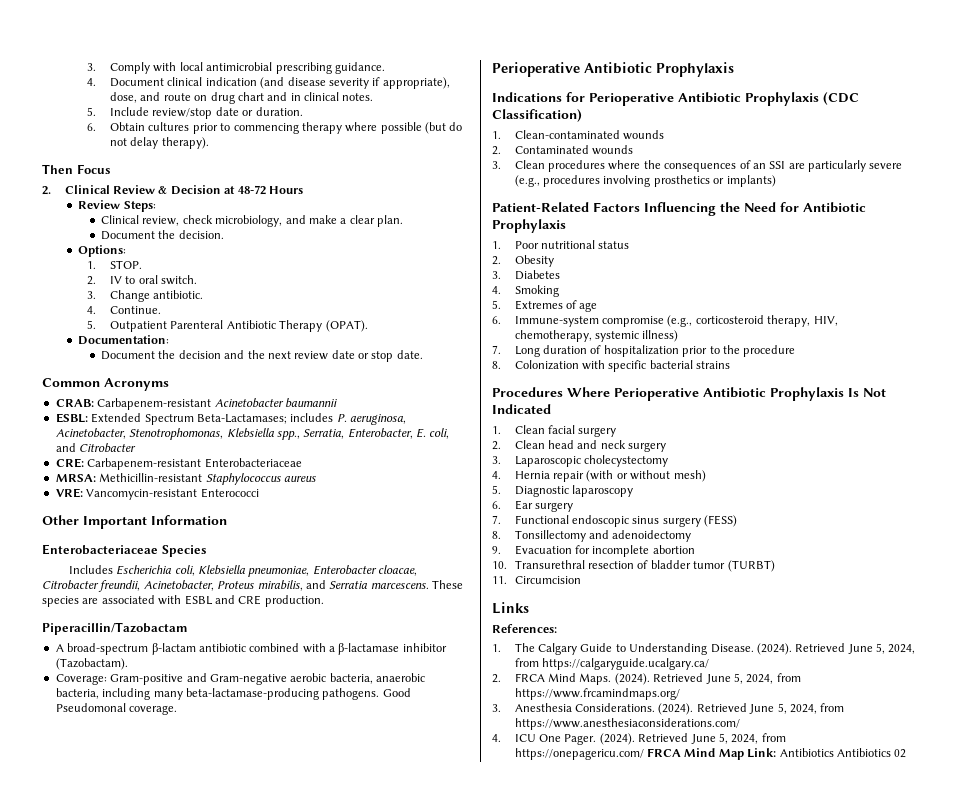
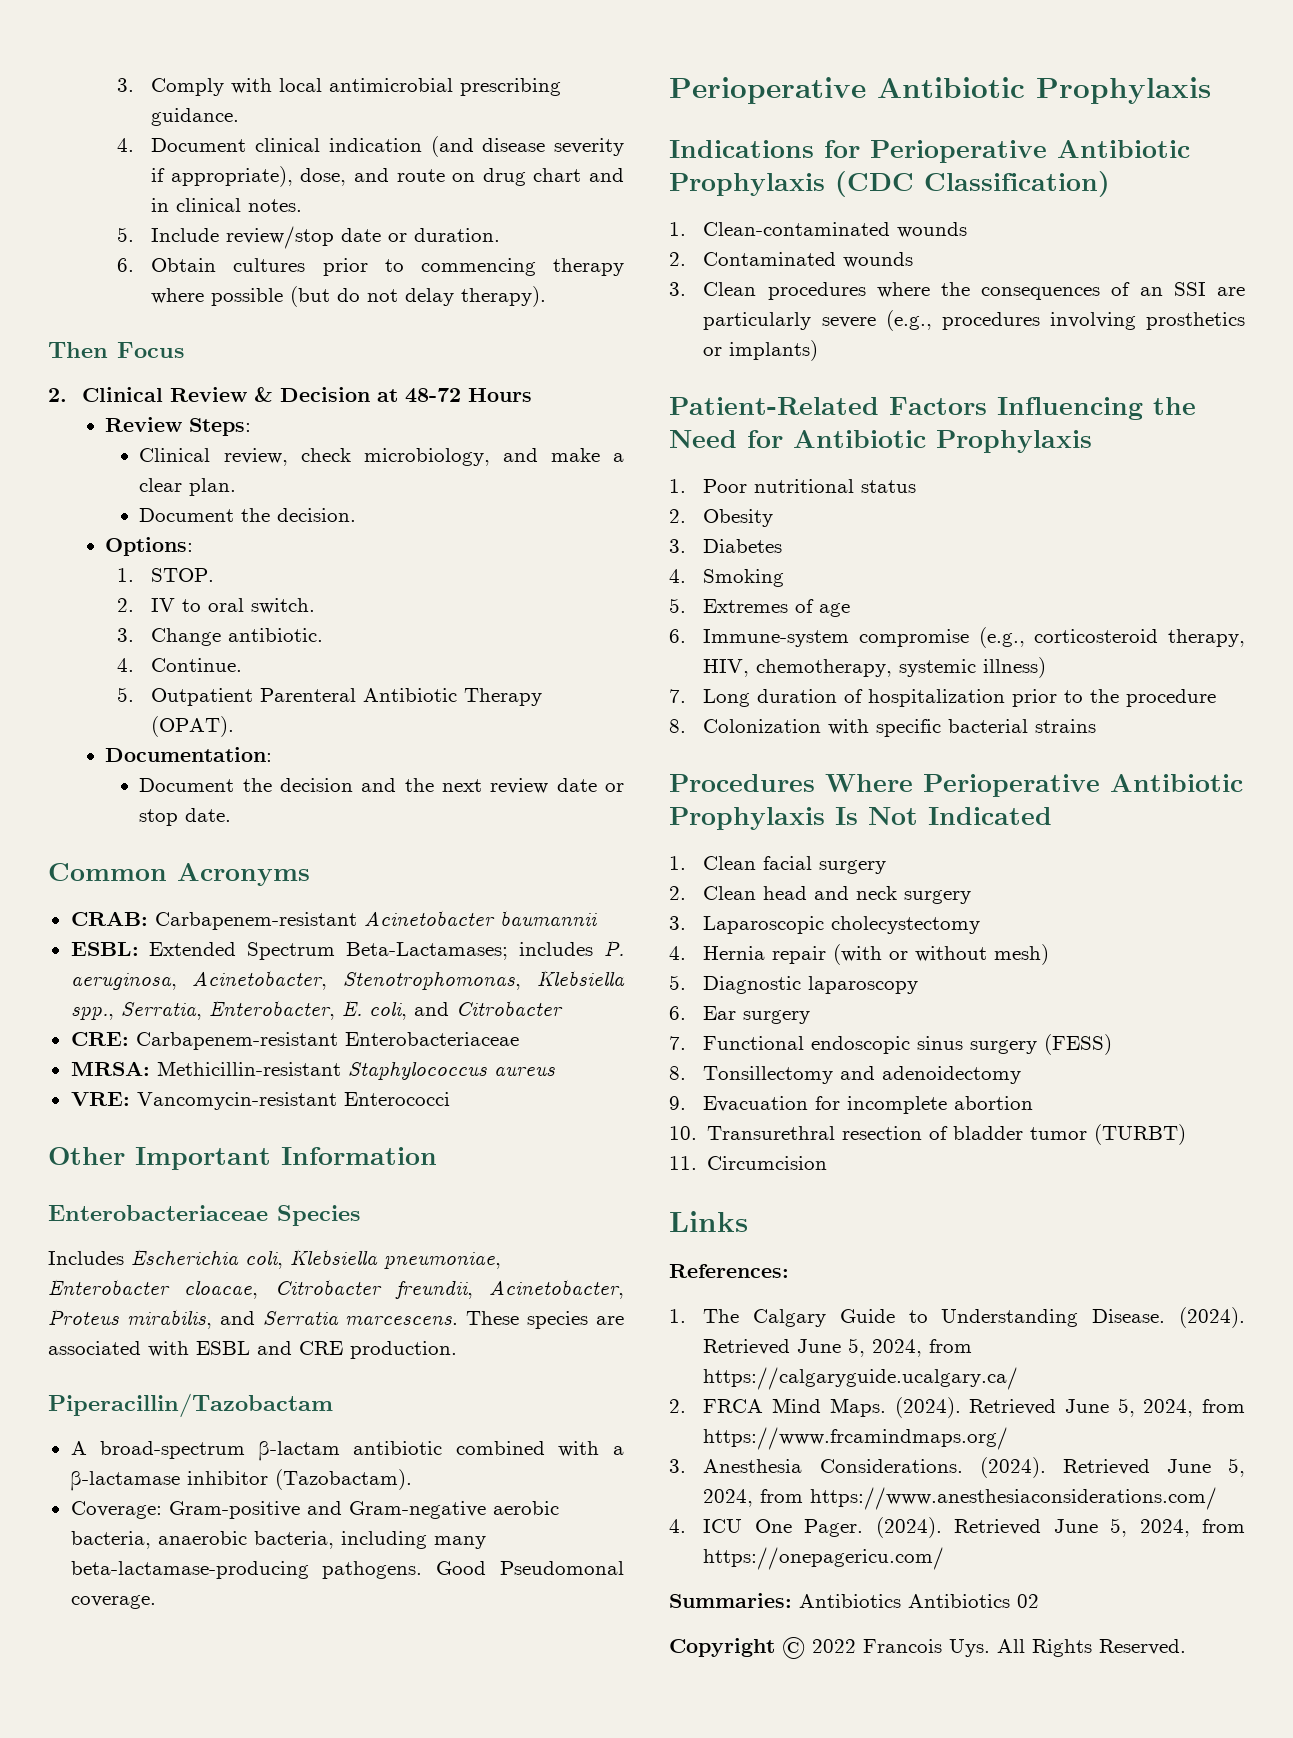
- Retrieved June 5, 2024, from https://onepagericu.com/ FRCA Mind Map Link: Antibiotics Antibiotics 02
+ Retrieved June 5, 2024, from https://onepagericu.com/
+ Summaries: Antibiotics Antibiotics 02
+ Copyright © 2022 Francois Uys. All Rights Reserved.

